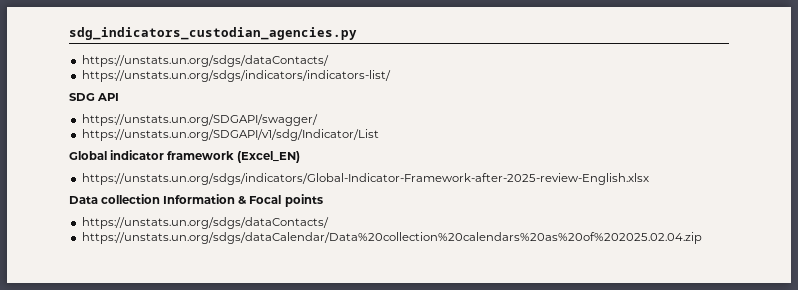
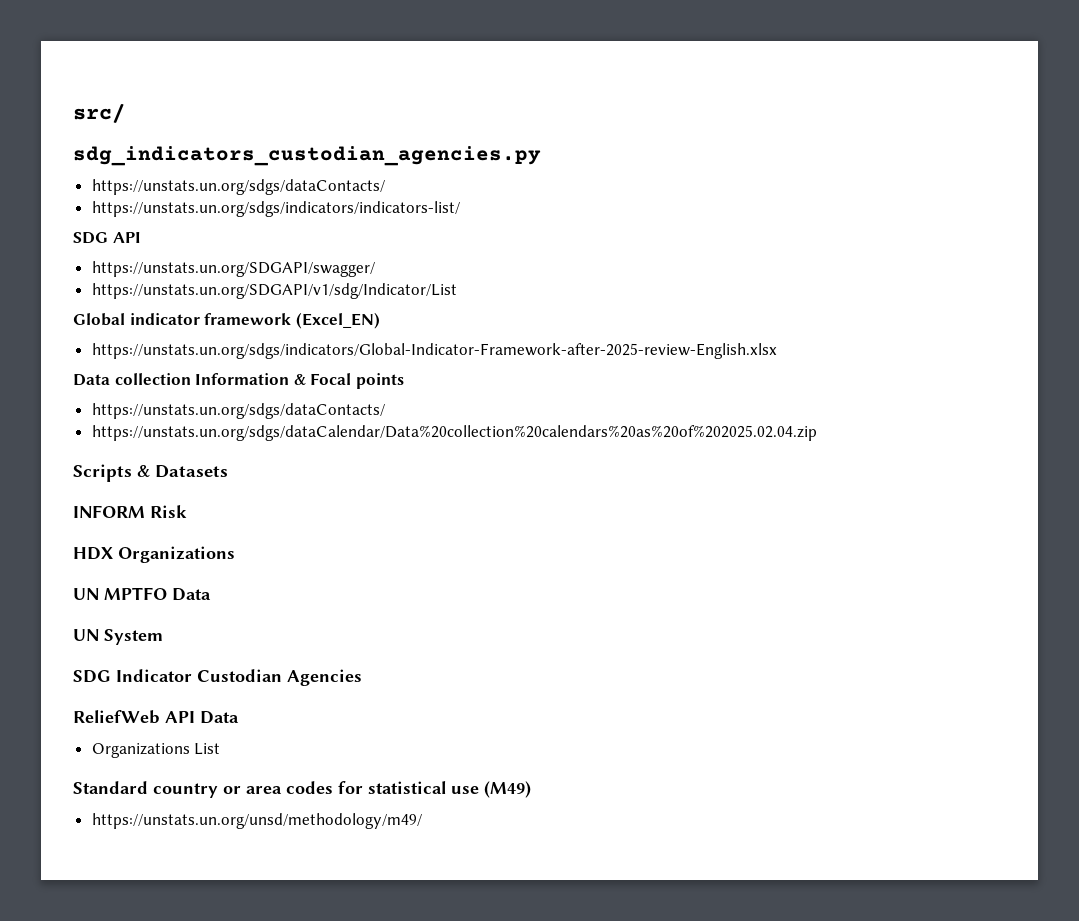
+ src/
+ Scripts & Datasets
+ INFORM Risk
+ HDX Organizations
+ UN MPTFO Data
+ UN System
+ SDG Indicator Custodian Agencies
+ ReliefWeb API Data
+ Organizations List
+ Standard country or area codes for statistical use (M49)
+ https://unstats.un.org/unsd/methodology/m49/

